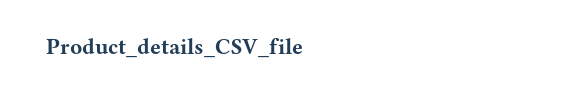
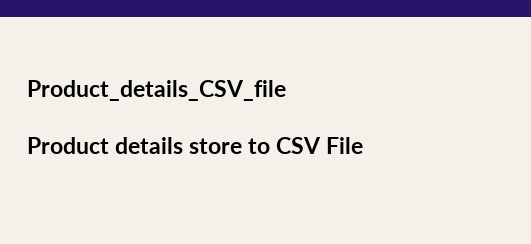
+ Product details store to CSV File

